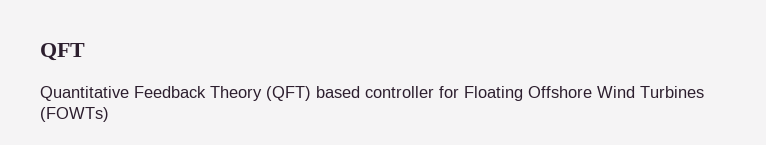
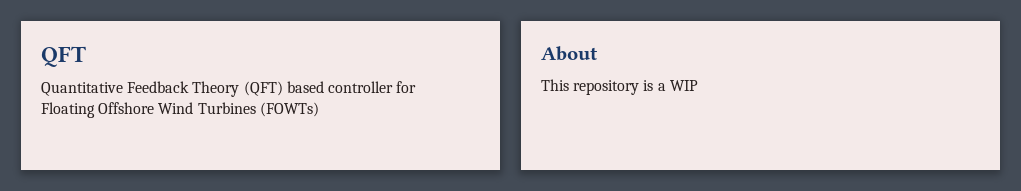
+ About
+ This repository is a WIP

